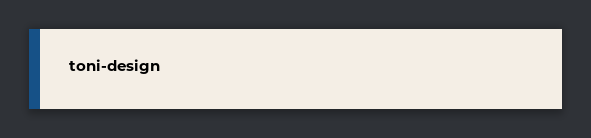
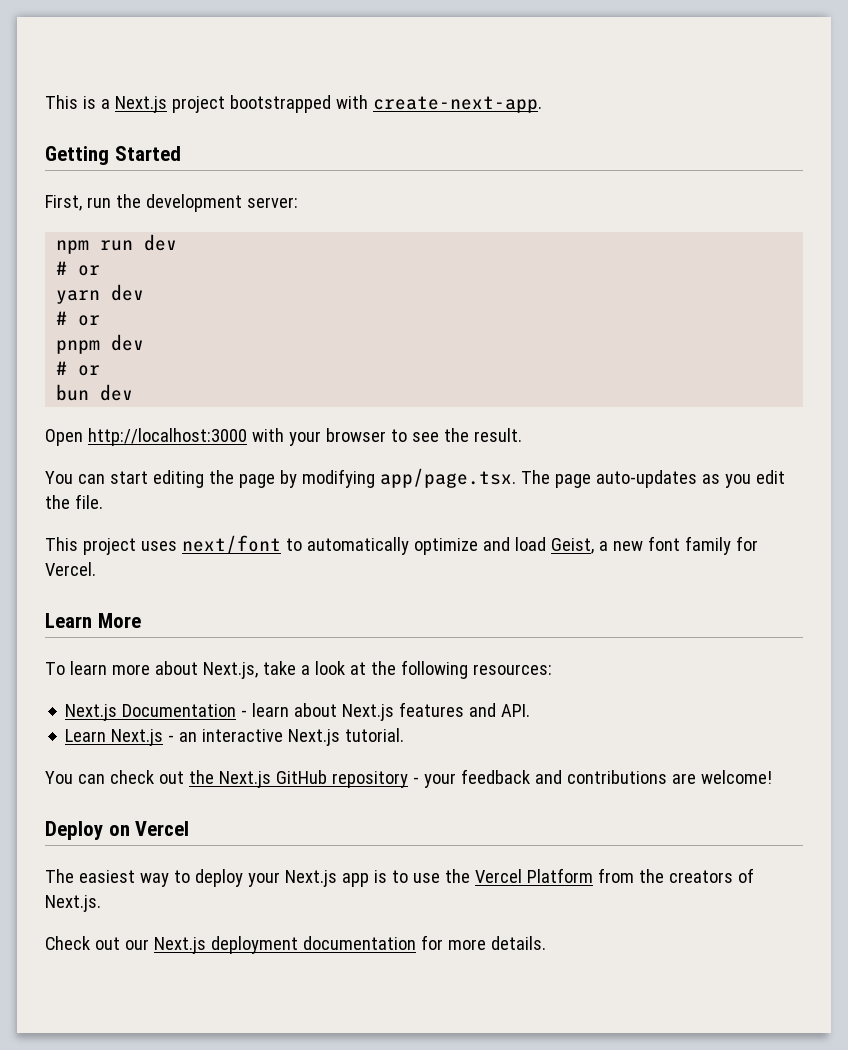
- toni-design
+ This is a Next.js project bootstrapped with create-next-app.
+ Getting Started
+ First, run the development server:
+ npm run dev
+ # or
+ yarn dev
+ # or
+ pnpm dev
+ # or
+ bun dev
+ Open http://localhost:3000 with your browser to see the result.
+ You can start editing the page by modifying app/page.tsx. The page auto-updates as you edit the file.
+ This project uses next/font to automatically optimize and load Geist, a new font family for Vercel.
+ Learn More
+ To learn more about Next.js, take a look at the following resources:
+ Next.js Documentation - learn about Next.js features and API.
+ Learn Next.js - an interactive Next.js tutorial.
+ You can check out the Next.js GitHub repository - your feedback and contributions are welcome!
+ Deploy on Vercel
+ The easiest way to deploy your Next.js app is to use the Vercel Platform from the creators of Next.js.
+ Check out our Next.js deployment documentation for more details.

